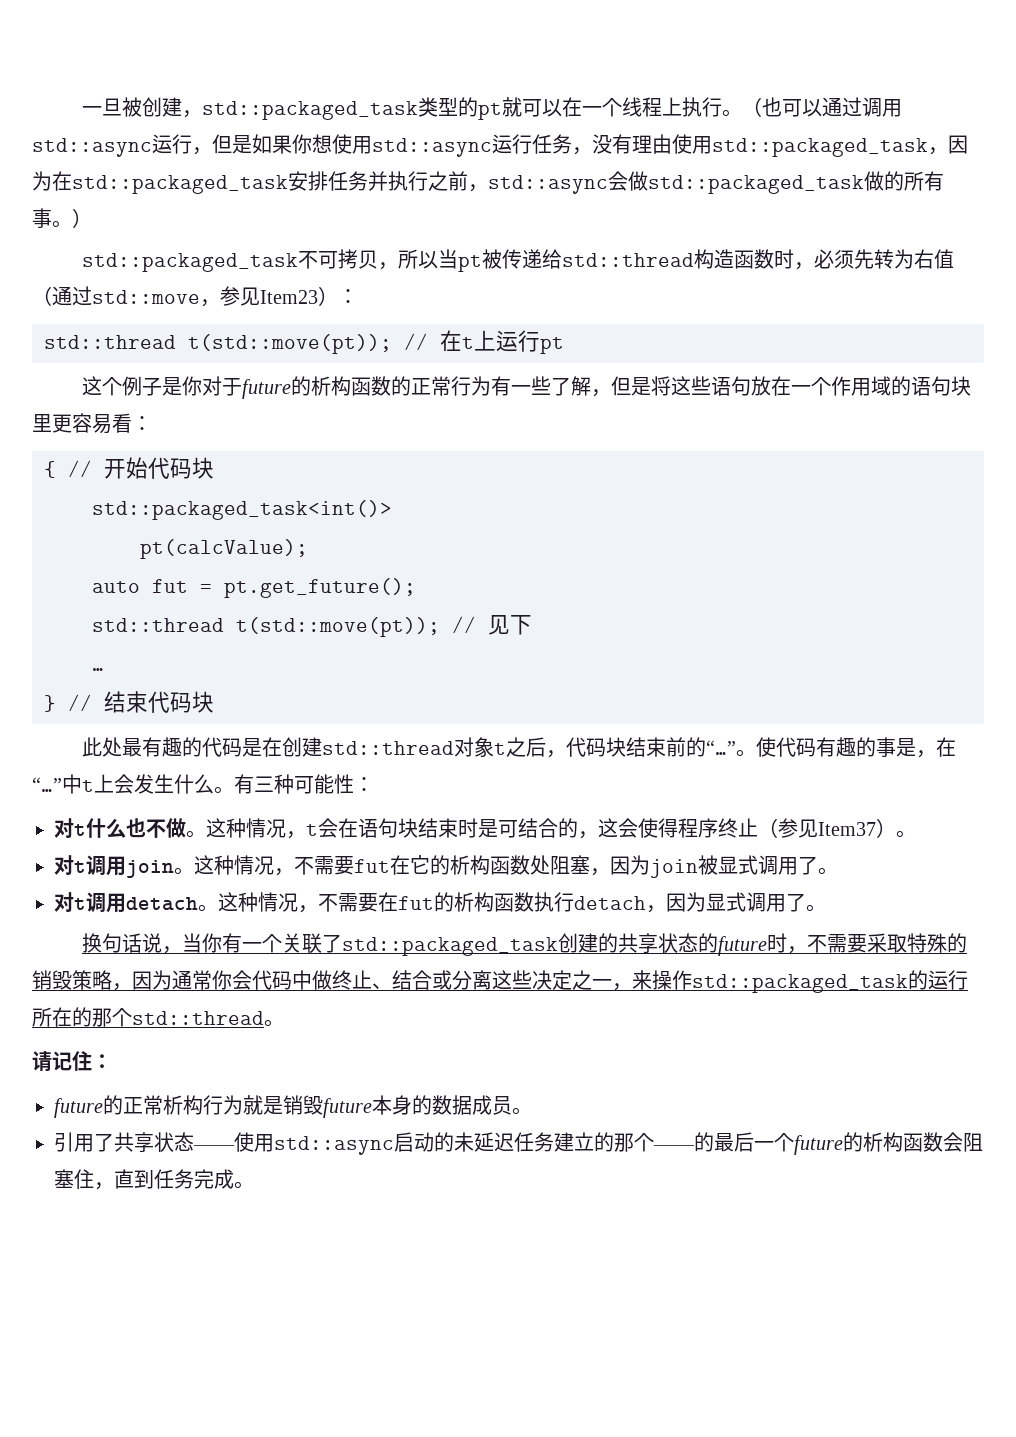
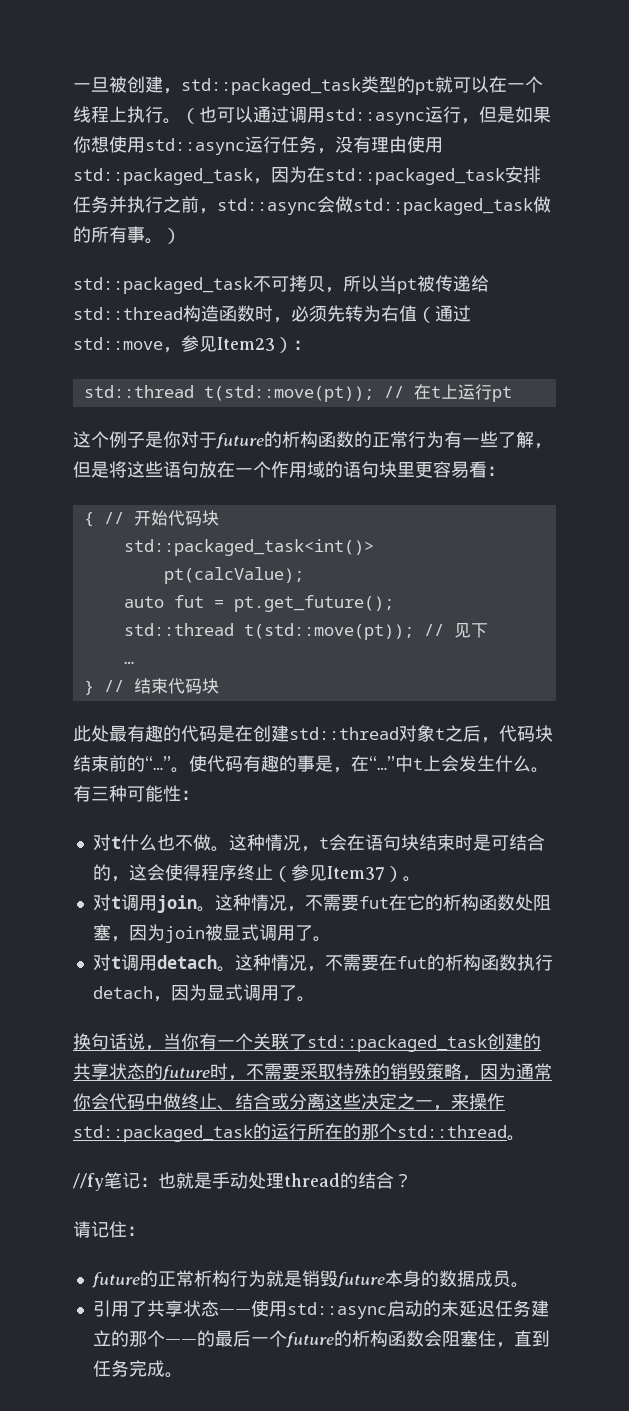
+ //fy笔记：也就是手动处理thread的结合？

